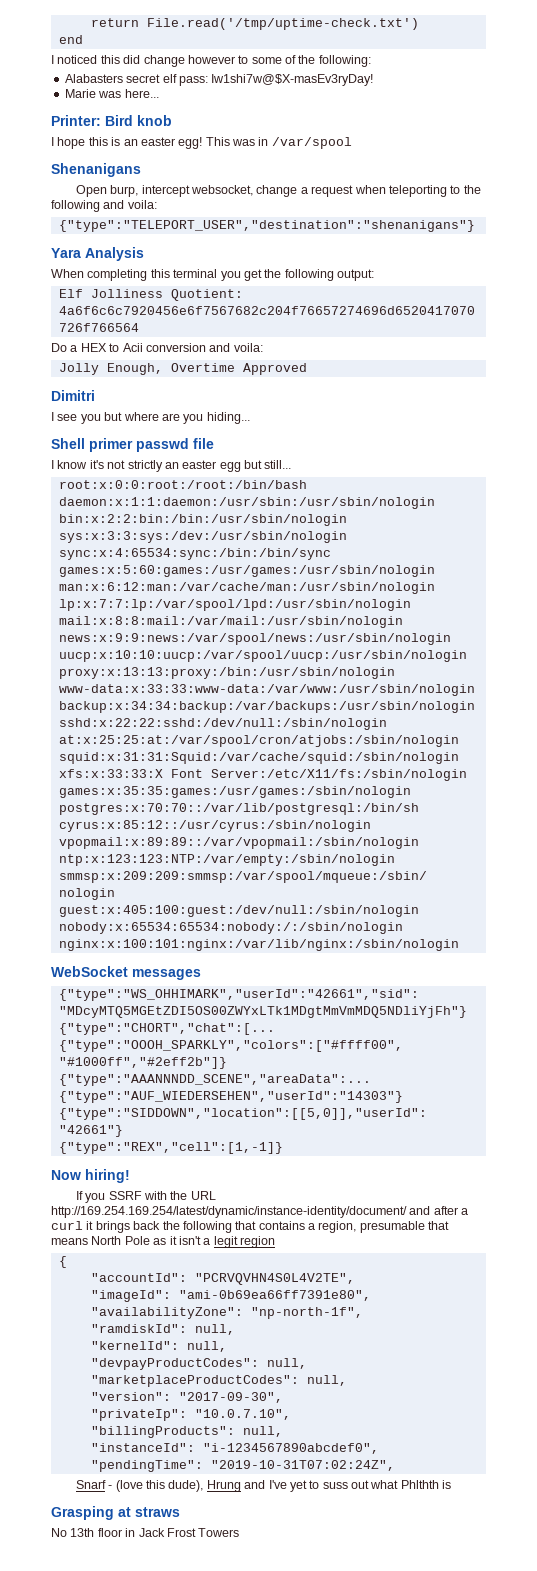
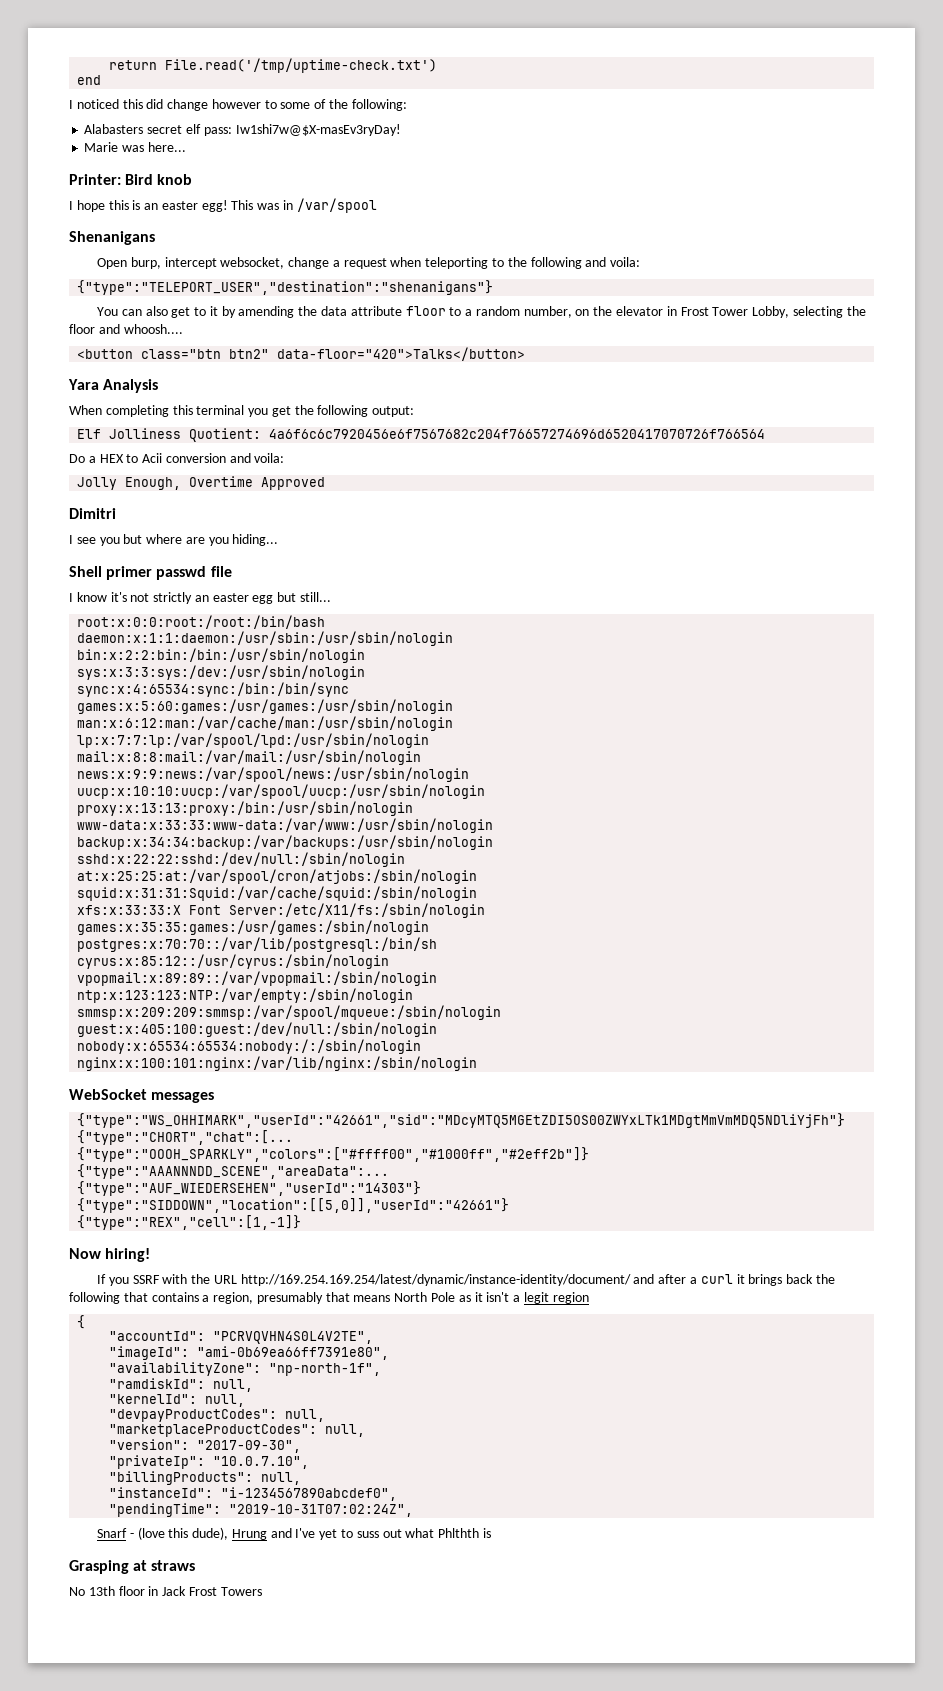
+ You can also get to it by amending the data attribute floor to a random number, on the elevator in Frost Tower Lobby, selecting the floor and whoosh....
+ <button class="btn btn2" data-floor="420">Talks</button>
- If you SSRF with the URL http://169.254.169.254/latest/dynamic/instance-identity/document/ and after a curl it brings back the following that contains a region, presumable that means North Pole as it isn't a legit region
+ If you SSRF with the URL http://169.254.169.254/latest/dynamic/instance-identity/document/ and after a curl it brings back the following that contains a region, presumably that means North Pole as it isn't a legit region

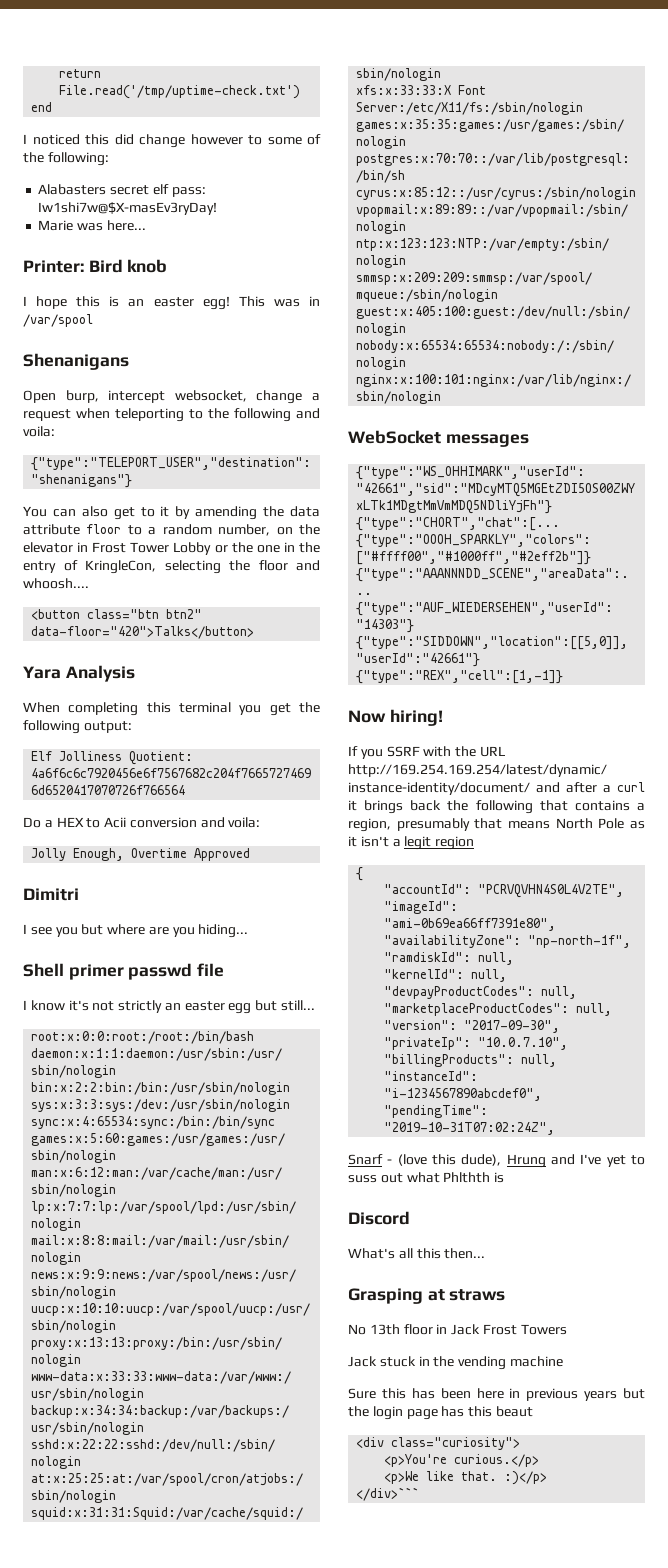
- You can also get to it by amending the data attribute floor to a random number, on the elevator in Frost Tower Lobby, selecting the floor and whoosh....
+ You can also get to it by amending the data attribute floor to a random number, on the elevator in Frost Tower Lobby or the one in the entry of KringleCon, selecting the floor and whoosh....
+ Discord
+ What's all this then...
+ Jack stuck in the vending machine
+ Sure this has been here in previous years but the login page has this beaut
+ <div class="curiosity">
+ <p>You're curious.</p>
+ <p>We like that. :)</p>
+ </div>```

